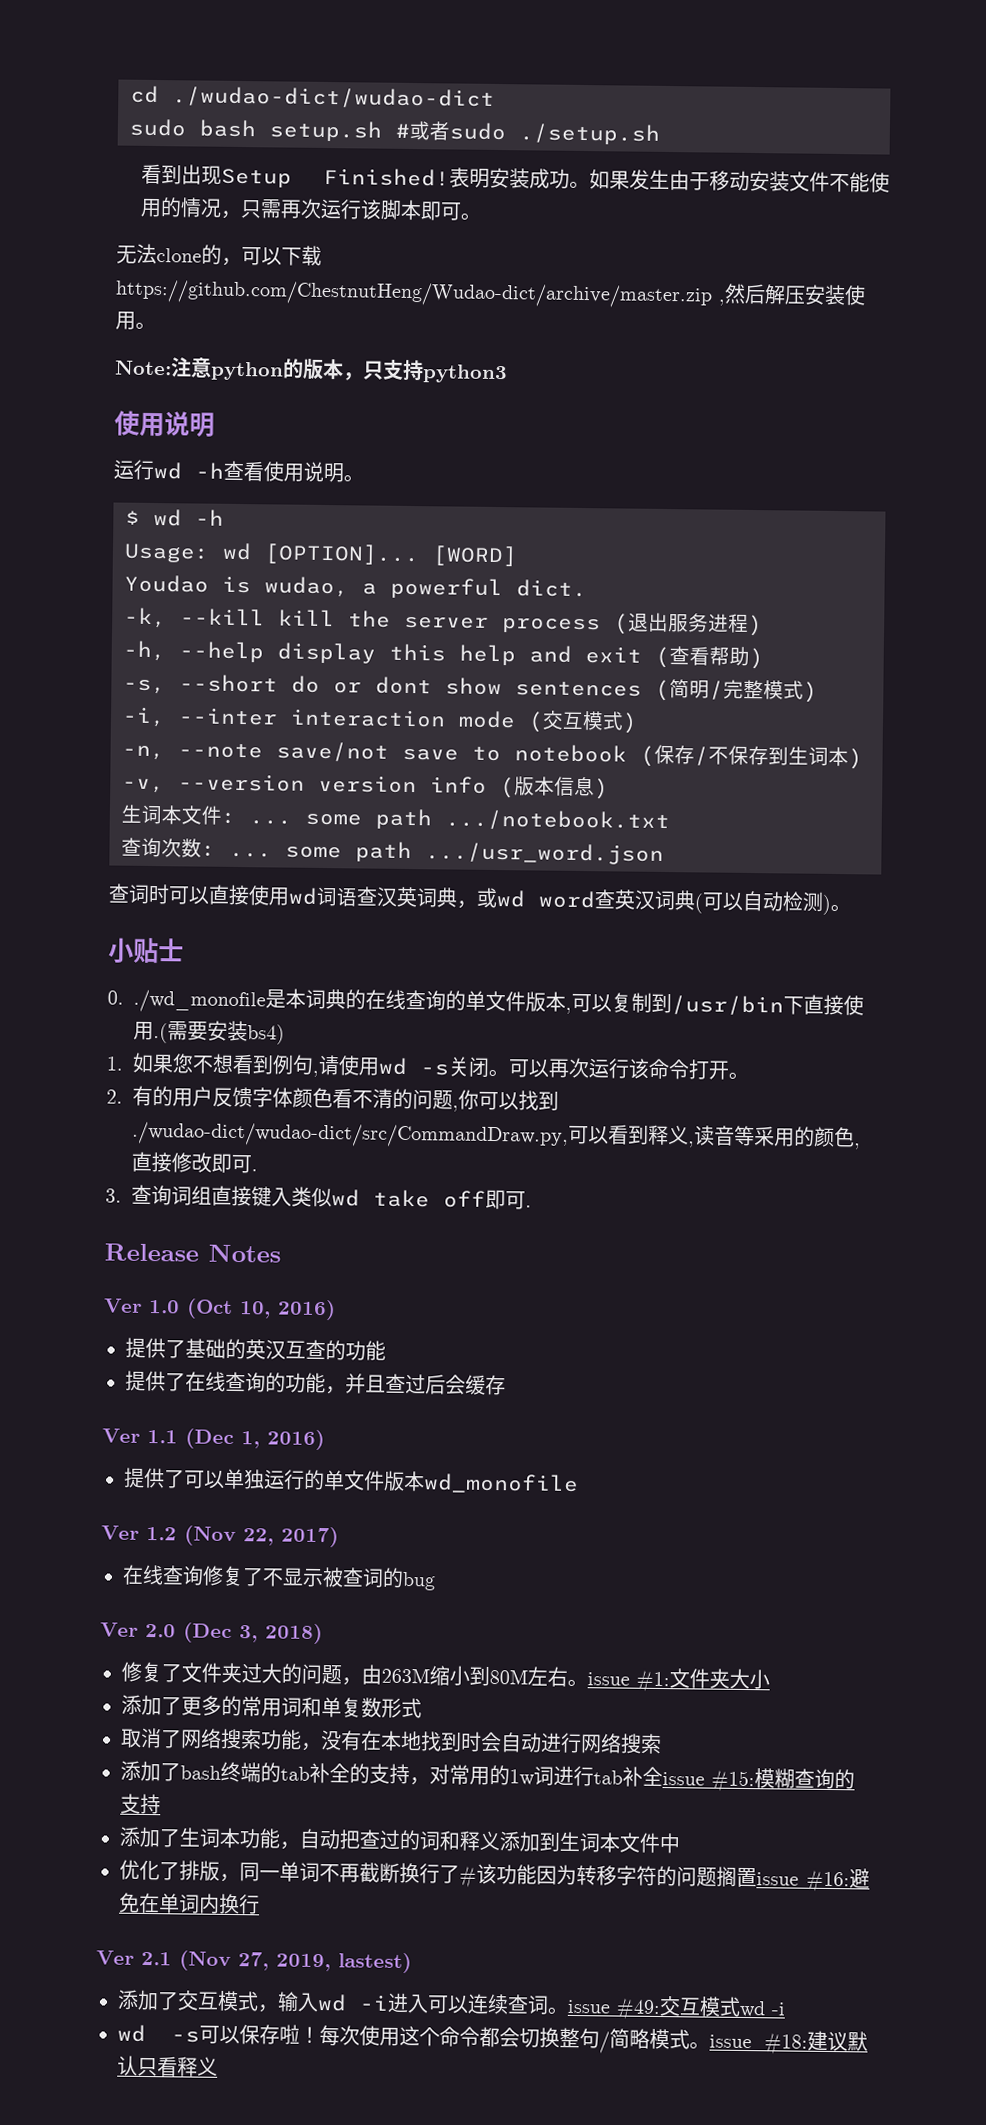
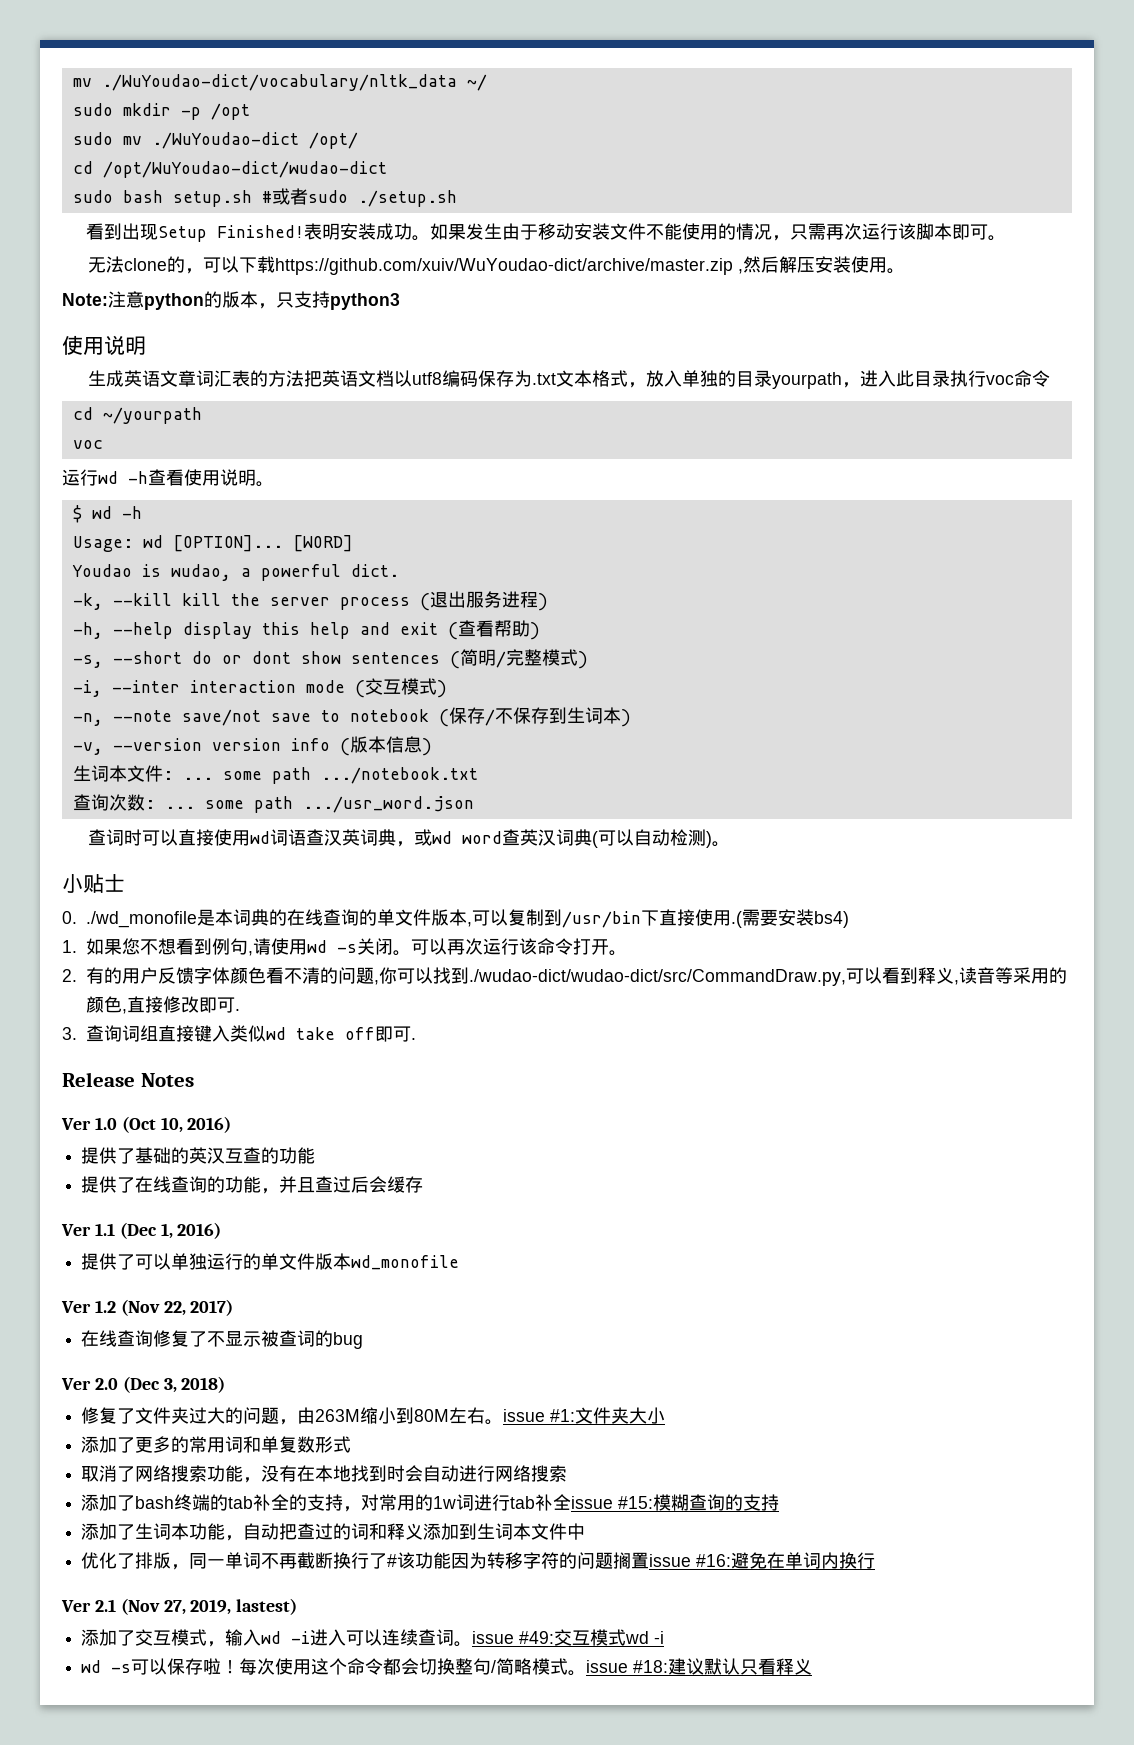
- cd ./wudao-dict/wudao-dict
+ mv ./WuYoudao-dict/vocabulary/nltk_data ~/
+ sudo mkdir -p /opt
+ sudo mv ./WuYoudao-dict /opt/
+ cd /opt/WuYoudao-dict/wudao-dict
- 无法clone的，可以下载https://github.com/ChestnutHeng/Wudao-dict/archive/master.zip ,然后解压安装使用。
+ 无法clone的，可以下载https://github.com/xuiv/WuYoudao-dict/archive/master.zip ,然后解压安装使用。
+ 生成英语文章词汇表的方法把英语文档以utf8编码保存为.txt文本格式，放入单独的目录yourpath，进入此目录执行voc命令
+ cd ~/yourpath
+ voc

